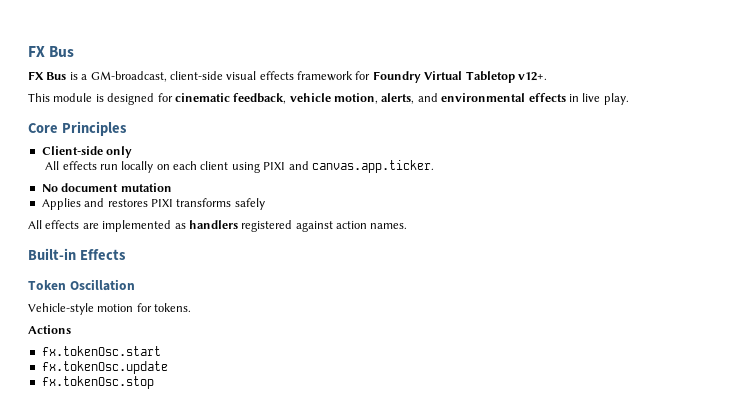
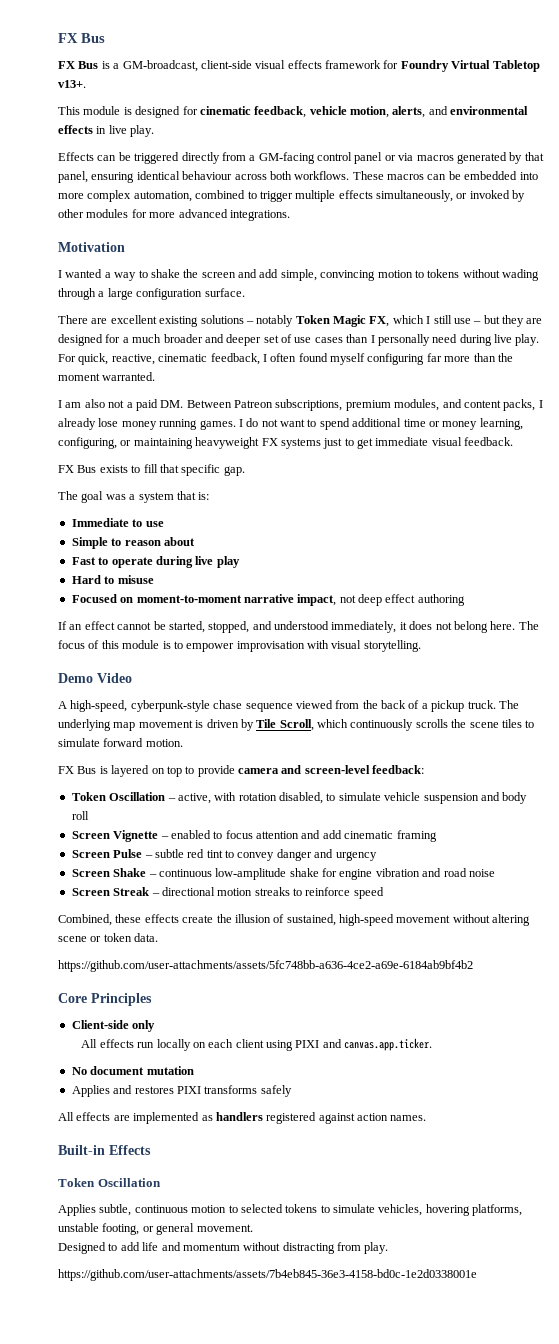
- FX Bus is a GM-broadcast, client-side visual effects framework for Foundry Virtual Tabletop v12+.
+ FX Bus is a GM-broadcast, client-side visual effects framework for Foundry Virtual Tabletop v13+.
+ Effects can be triggered directly from a GM-facing control panel or via macros generated by that panel, ensuring identical behaviour across both workflows. These macros can be embedded into more complex automation, combined to trigger multiple effects simultaneously, or invoked by other modules for more advanced integrations.
+ Motivation
+ I wanted a way to shake the screen and add simple, convincing motion to tokens without wading through a large configuration surface.
+ There are excellent existing solutions – notably Token Magic FX, which I still use – but they are designed for a much broader and deeper set of use cases than I personally need during live play. For quick, reactive, cinematic feedback, I often found myself configuring far more than the moment warranted.
+ I am also not a paid DM. Between Patreon subscriptions, premium modules, and content packs, I already lose money running games. I do not want to spend additional time or money learning, configuring, or maintaining heavyweight FX systems just to get immediate visual feedback.
+ FX Bus exists to fill that specific gap.
+ The goal was a system that is:
+ Immediate to use
+ Simple to reason about
+ Fast to operate during live play
+ Hard to misuse
+ Focused on moment-to-moment narrative impact, not deep effect authoring
+ If an effect cannot be started, stopped, and understood immediately, it does not belong here. The focus of this module is to empower improvisation with visual storytelling.
+ Demo Video
+ A high-speed, cyberpunk-style chase sequence viewed from the back of a pickup truck. The underlying map movement is driven by Tile Scroll, which continuously scrolls the scene tiles to simulate forward motion.
+ FX Bus is layered on top to provide camera and screen-level feedback:
+ Token Oscillation – active, with rotation disabled, to simulate vehicle suspension and body roll
+ Screen Vignette – enabled to focus attention and add cinematic framing
+ Screen Pulse – subtle red tint to convey danger and urgency
+ Screen Shake – continuous low-amplitude shake for engine vibration and road noise
+ Screen Streak – directional motion streaks to reinforce speed
+ Combined, these effects create the illusion of sustained, high-speed movement without altering scene or token data.
+ https://github.com/user-attachments/assets/5fc748bb-a636-4ce2-a69e-6184ab9bf4b2
- Vehicle-style motion for tokens.
- Actions
- fx.tokenOsc.start
- fx.tokenOsc.update
- fx.tokenOsc.stop
+ Applies subtle, continuous motion to selected tokens to simulate vehicles, hovering platforms, unstable footing, or general movement.
+ Designed to add life and momentum without distracting from play.
+ https://github.com/user-attachments/assets/7b4eb845-36e3-4158-bd0c-1e2d0338001e

